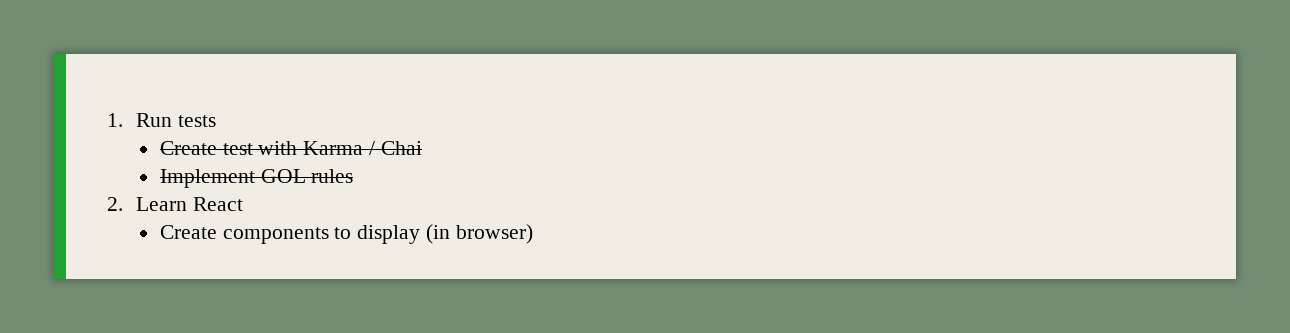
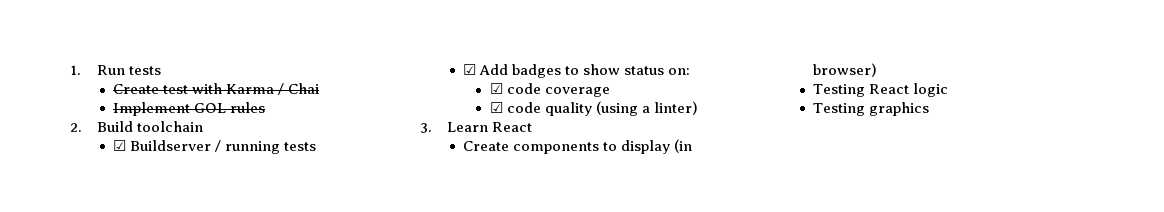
- 2. Learn React
+ 2. Build toolchain
+ ☑ Buildserver / running tests
+ ☑ Add badges to show status on:
+ ☑ code coverage
+ ☑ code quality (using a linter)
+ 3. Learn React
+ Testing React logic
+ Testing graphics

